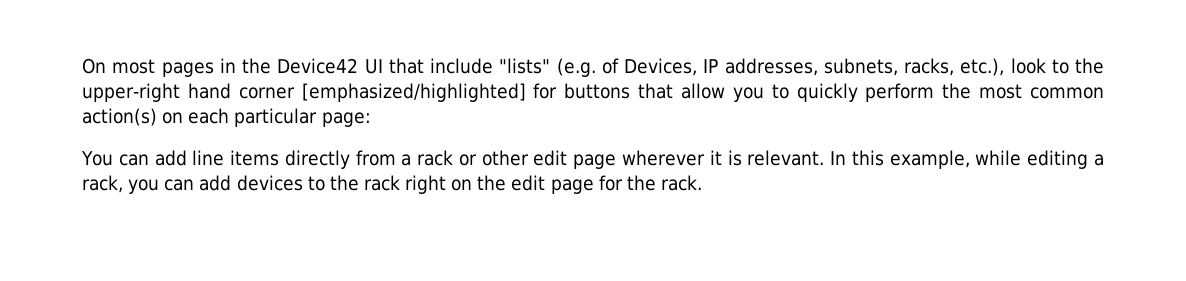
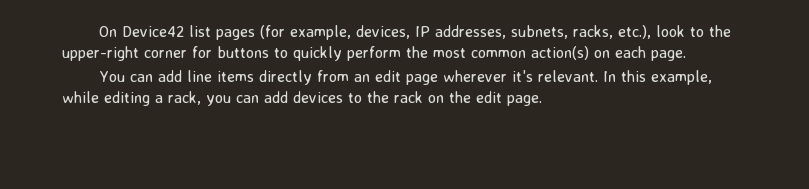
- On most pages in the Device42 UI that include "lists" (e.g. of Devices, IP addresses, subnets, racks, etc.), look to the upper-right hand corner [emphasized/highlighted] for buttons that allow you to quickly perform the most common action(s) on each particular page:
+ On Device42 list pages (for example, devices, IP addresses, subnets, racks, etc.), look to the upper-right corner for buttons to quickly perform the most common action(s) on each page.
- You can add line items directly from a rack or other edit page wherever it is relevant.
+ You can add line items directly from an edit page wherever it's relevant.
- In this example, while editing a rack, you can add devices to the rack right on the edit page for the rack.
+ In this example, while editing a rack, you can add devices to the rack on the edit page.

